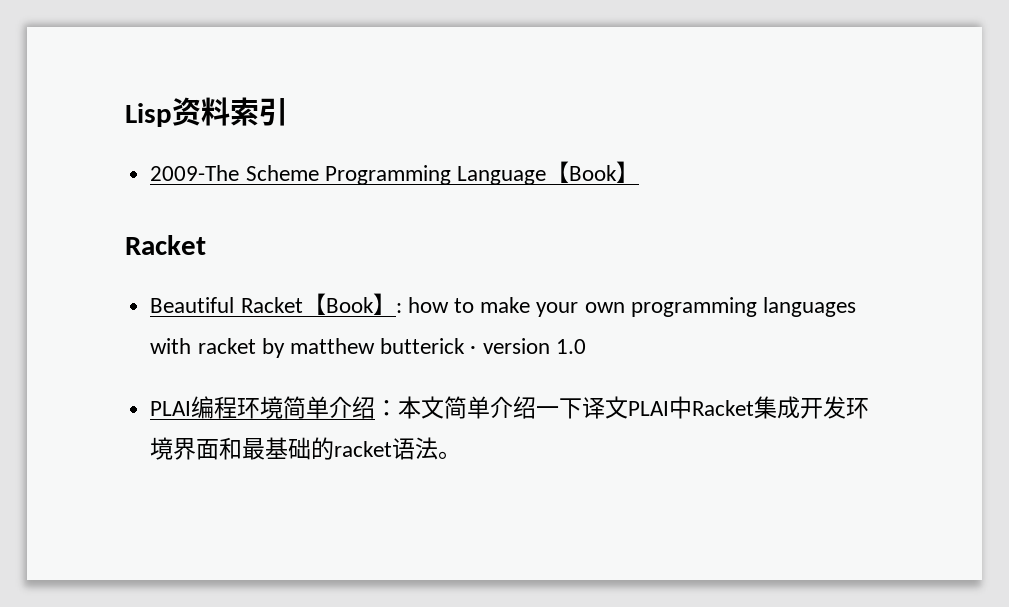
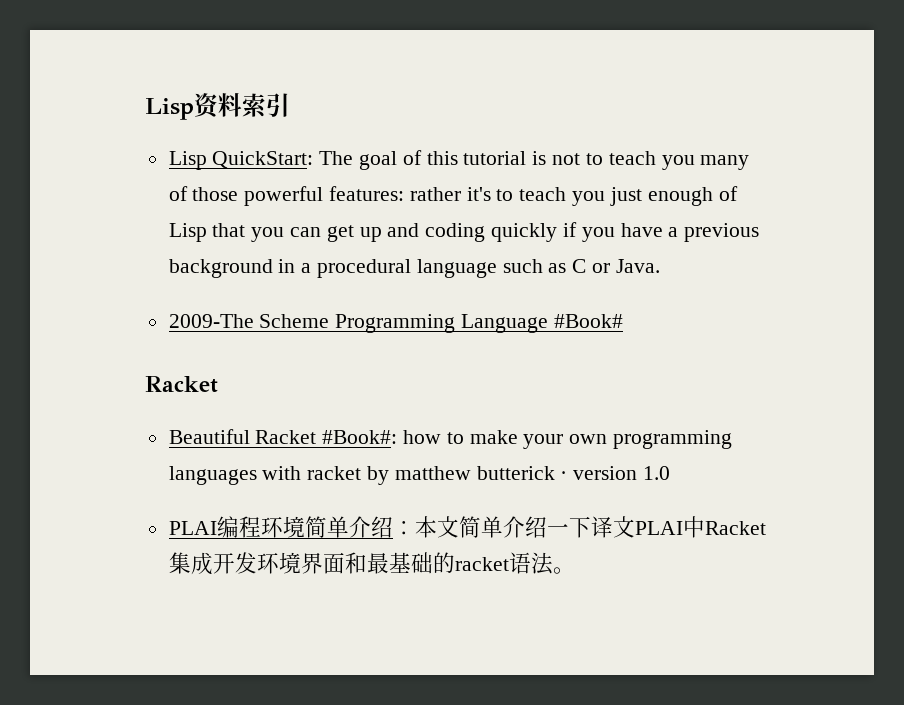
+ Lisp QuickStart: The goal of this tutorial is not to teach you many of those powerful features: rather it's to teach you just enough of Lisp that you can get up and coding quickly if you have a previous background in a procedural language such as C or Java.
- 2009-The Scheme Programming Language【Book】
+ 2009-The Scheme Programming Language #Book#
- Beautiful Racket【Book】: how to make your own programming languages with racket by matthew butterick · version 1.0
+ Beautiful Racket #Book#: how to make your own programming languages with racket by matthew butterick · version 1.0

